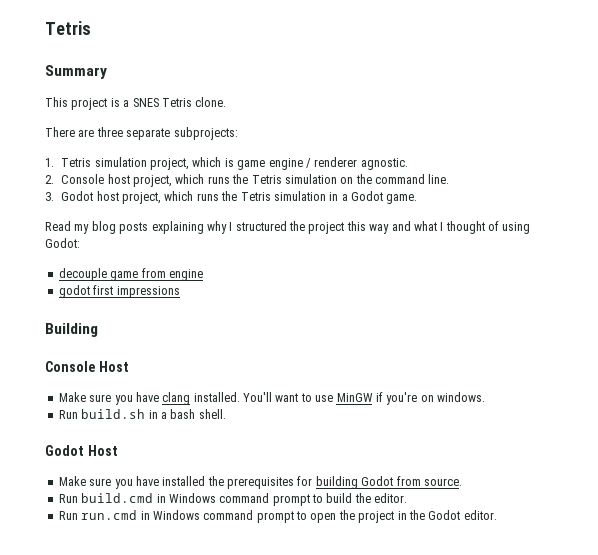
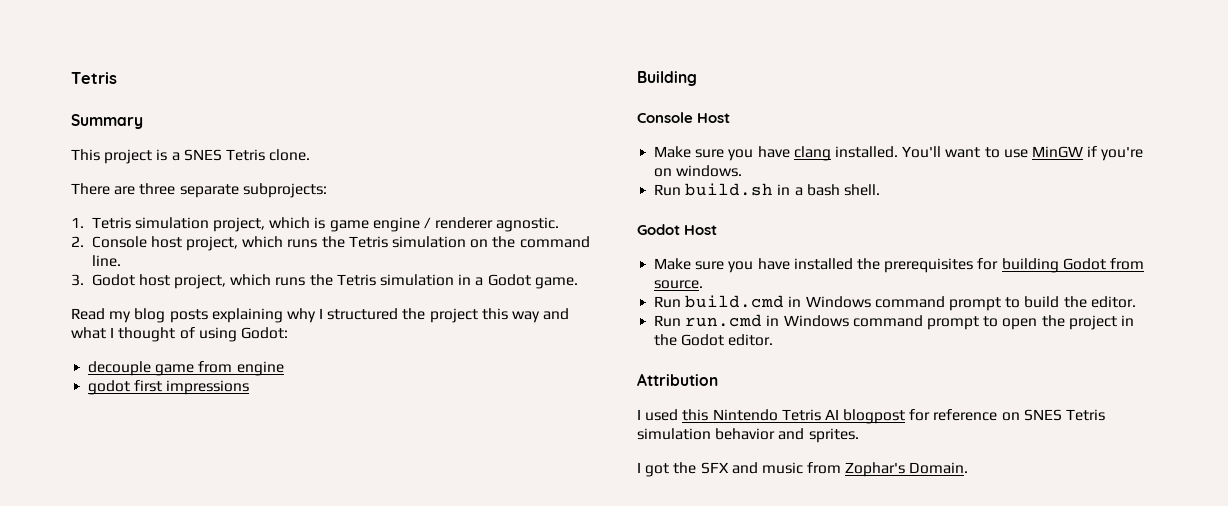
+ Attribution
+ I used this Nintendo Tetris AI blogpost for reference on SNES Tetris simulation behavior and sprites.
+ I got the SFX and music from Zophar's Domain.

